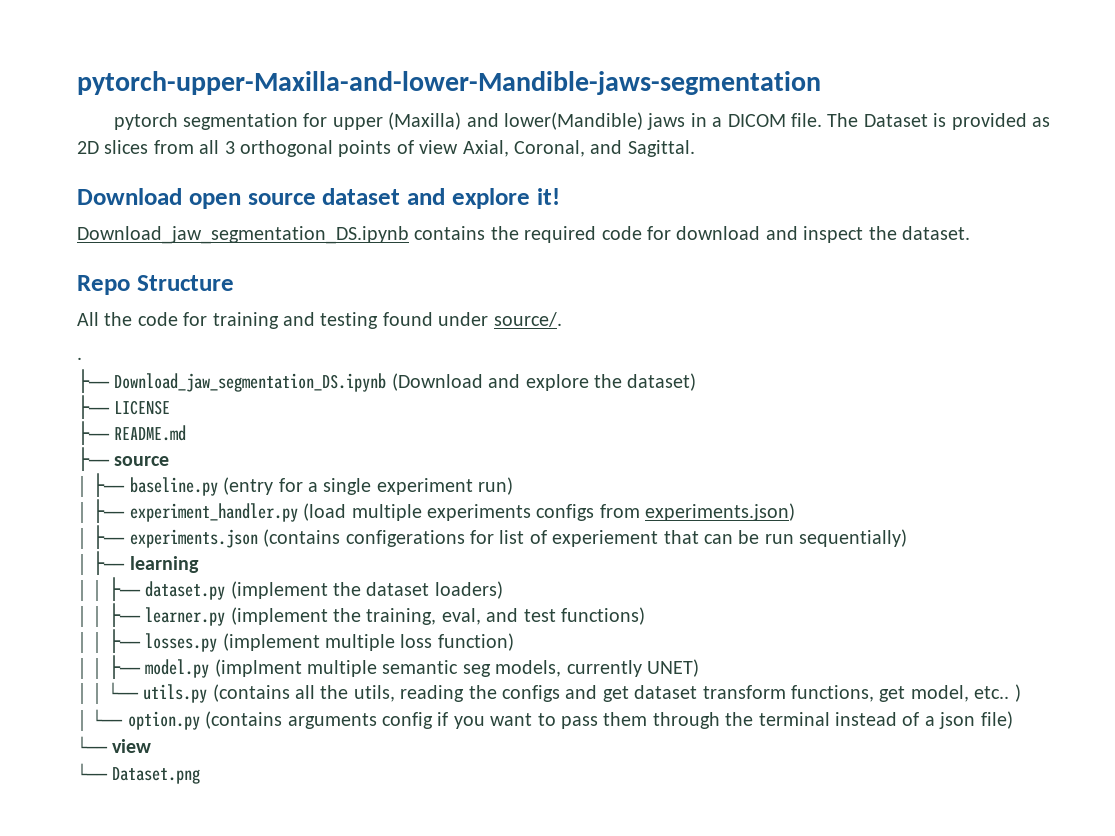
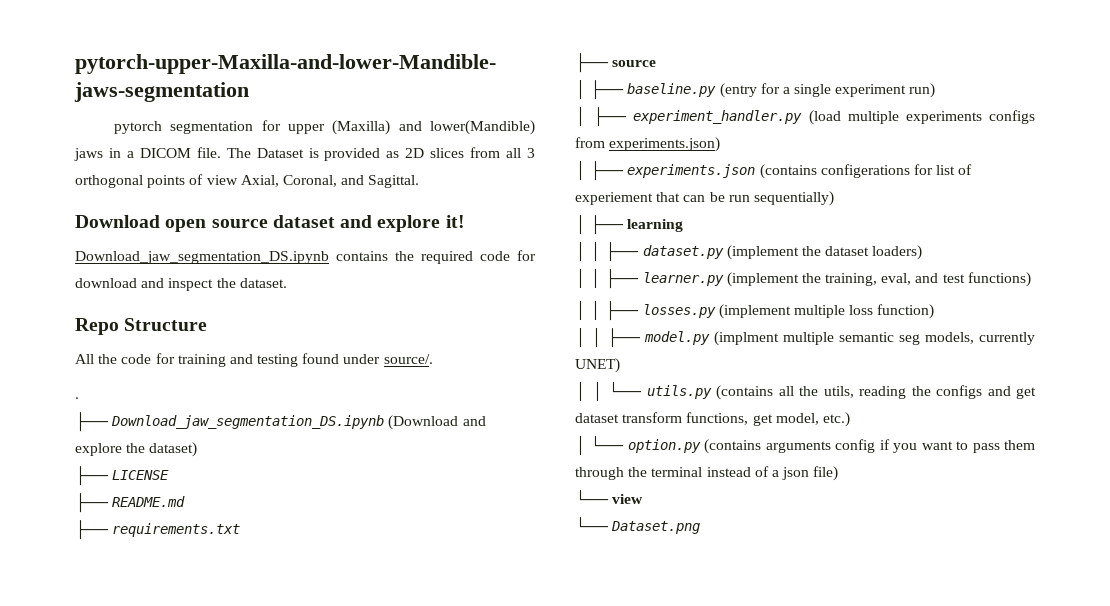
+ ├── requirements.txt
- │ │ └── utils.py (contains all the utils, reading the configs and get dataset transform functions, get model, etc.. )
+ │ │ └── utils.py (contains all the utils, reading the configs and get dataset transform functions, get model, etc.)

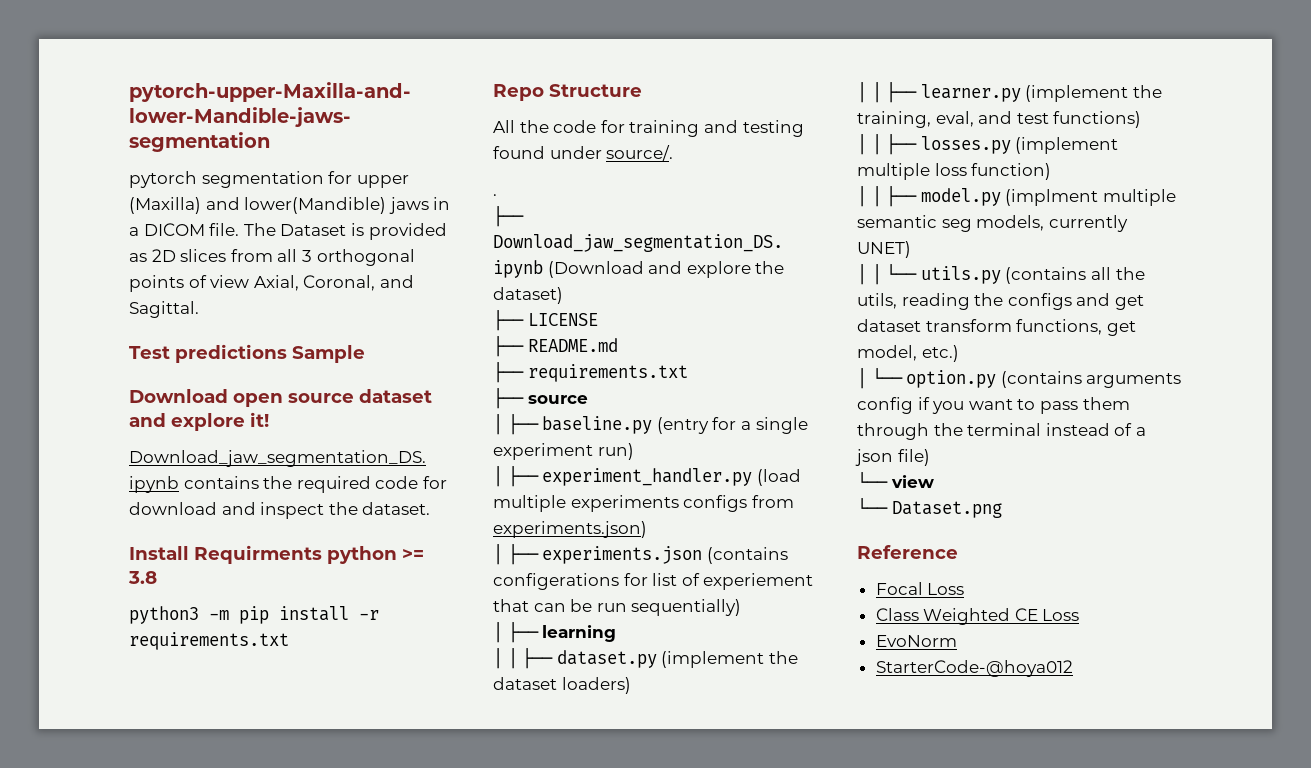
+ Test predictions Sample
+ Install Requirments python >= 3.8
+ python3 -m pip install -r requirements.txt
+ Reference
+ Focal Loss
+ Class Weighted CE Loss
+ EvoNorm
+ StarterCode-@hoya012

